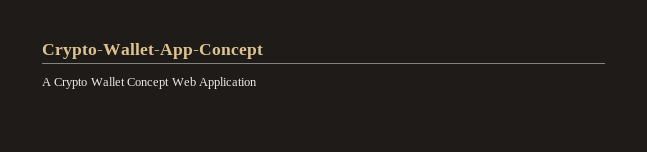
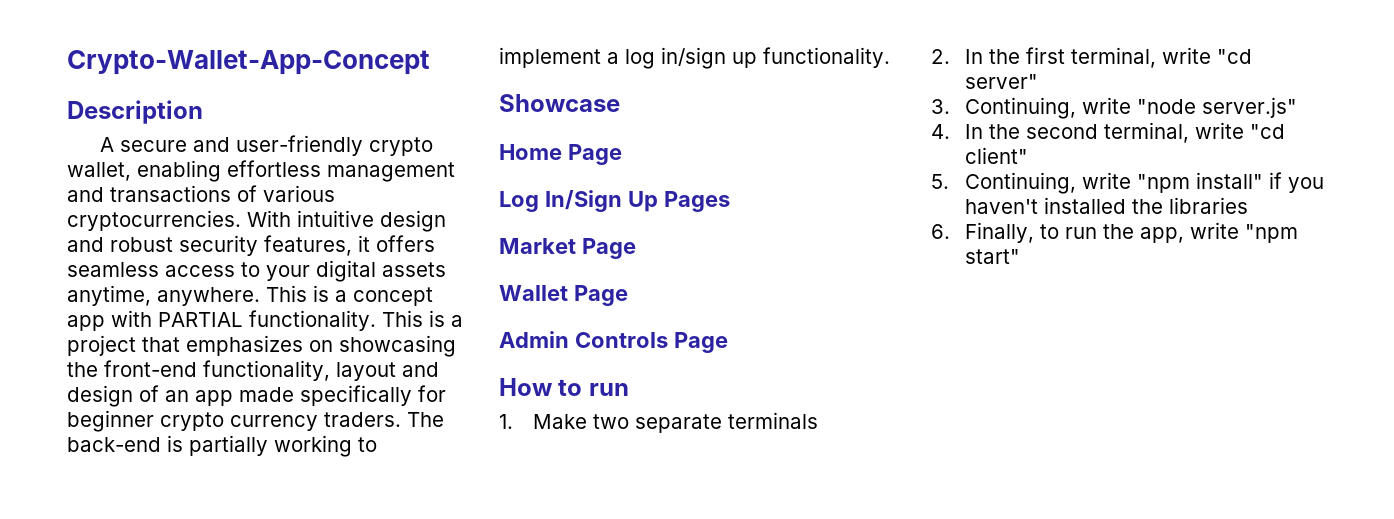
+ Description
- A Crypto Wallet Concept Web Application
+ A secure and user-friendly crypto wallet, enabling effortless management and transactions of various cryptocurrencies. With intuitive design and robust security features, it offers seamless access to your digital assets anytime, anywhere. This is a concept app with PARTIAL functionality. This is a project that emphasizes on showcasing the front-end functionality, layout and design of an app made specifically for beginner crypto currency traders. The back-end is partially working to implement a log in/sign up functionality.
+ Showcase
+ Home Page
+ Log In/Sign Up Pages
+ Market Page
+ Wallet Page
+ Admin Controls Page
+ How to run
+ 1. Make two separate terminals
+ 2. In the first terminal, write "cd server"
+ 3. Continuing, write "node server.js"
+ 4. In the second terminal, write "cd client"
+ 5. Continuing, write "npm install" if you haven't installed the libraries
+ 6. Finally, to run the app, write "npm start"

